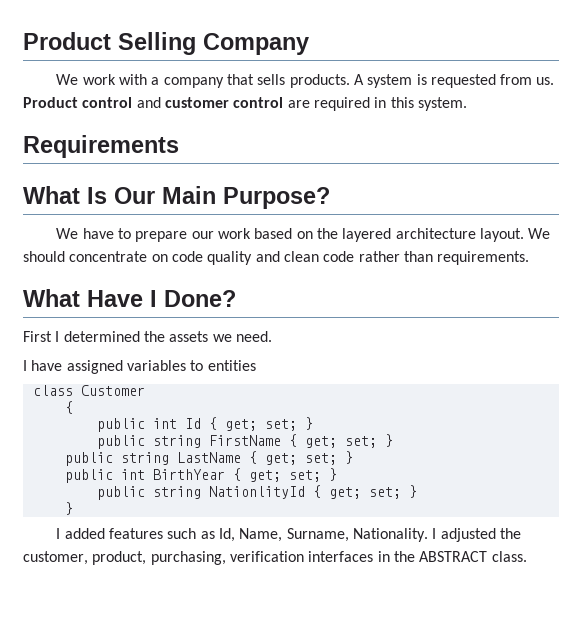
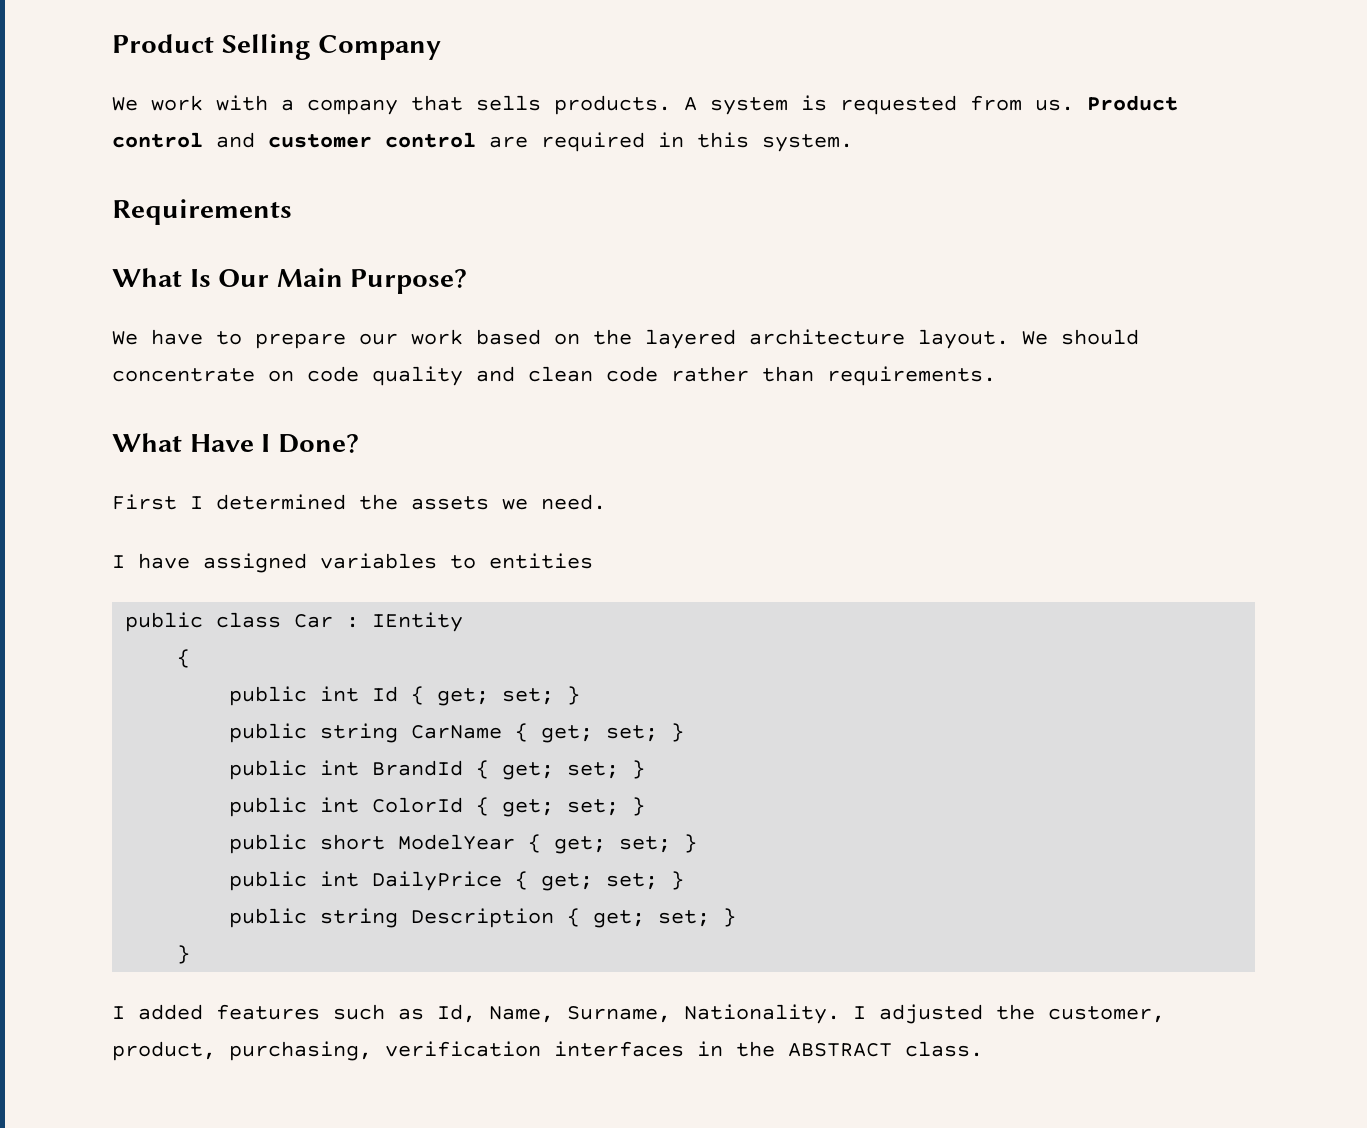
- class Customer
+ public class Car : IEntity
- public string FirstName { get; set; }
- public string LastName { get; set; }
- public int BirthYear { get; set; }
- public string NationlityId { get; set; }
+ public string CarName { get; set; }
+ public int BrandId { get; set; }
+ public int ColorId { get; set; }
+ public short ModelYear { get; set; }
+ public int DailyPrice { get; set; }
+ public string Description { get; set; }

